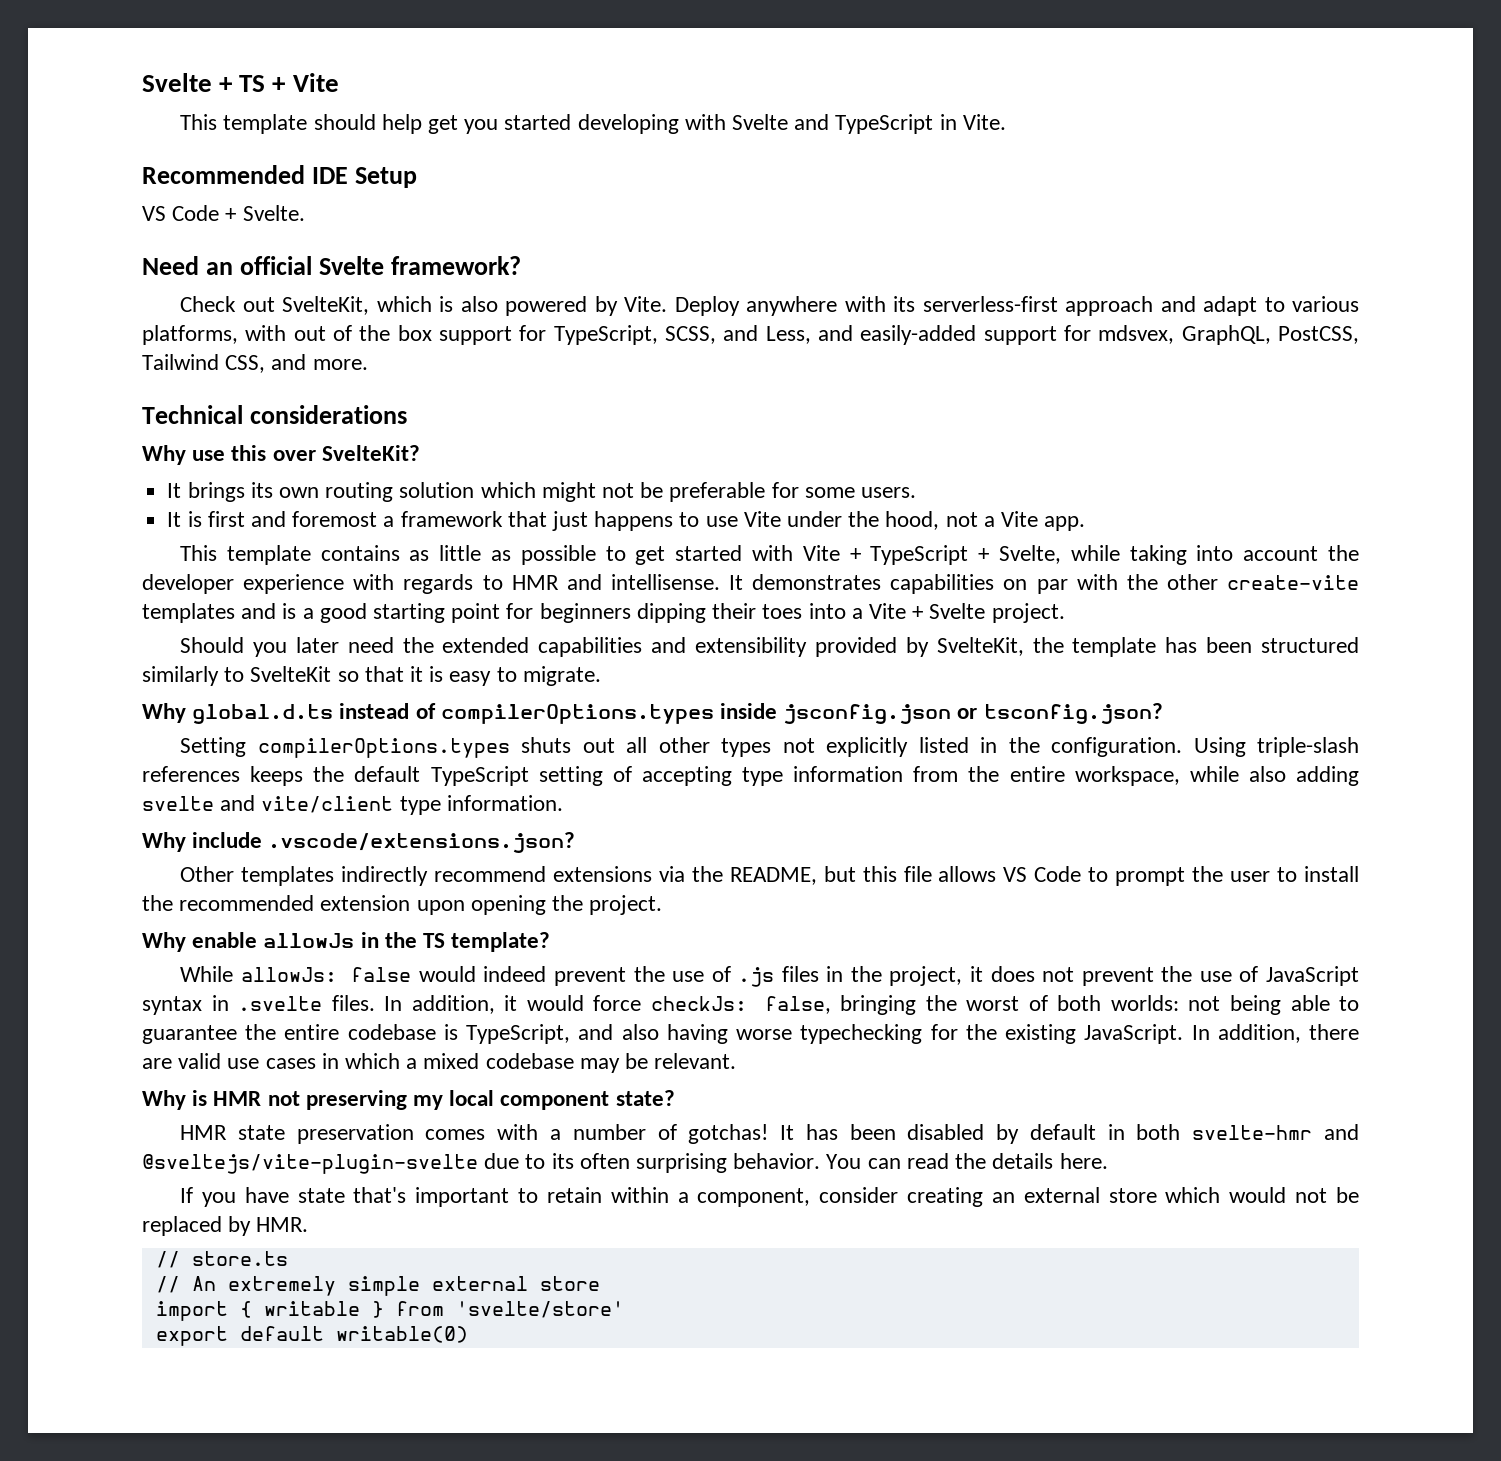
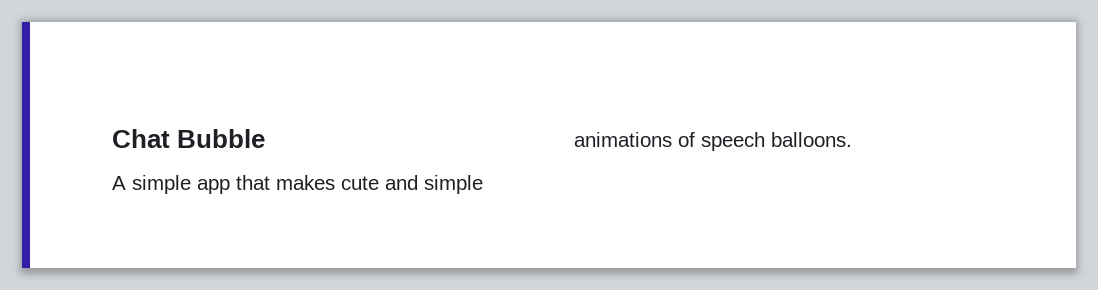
- Svelte + TS + Vite
- This template should help get you started developing with Svelte and TypeScript in Vite.
- Recommended IDE Setup
- VS Code + Svelte.
- Need an official Svelte framework?
- Check out SvelteKit, which is also powered by Vite. Deploy anywhere with its serverless-first approach and adapt to various platforms, with out of the box support for TypeScript, SCSS, and Less, and easily-added support for mdsvex, GraphQL, PostCSS, Tailwind CSS, and more.
- Technical considerations
- Why use this over SvelteKit?
- It brings its own routing solution which might not be preferable for some users.
- It is first and foremost a framework that just happens to use Vite under the hood, not a Vite app.
- This template contains as little as possible to get started with Vite + TypeScript + Svelte, while taking into account the developer experience with regards to HMR and intellisense. It demonstrates capabilities on par with the other create-vite templates and is a good starting point for beginners dipping their toes into a Vite + Svelte project.
- Should you later need the extended capabilities and extensibility provided by SvelteKit, the template has been structured similarly to SvelteKit so that it is easy to migrate.
- Why global.d.ts instead of compilerOptions.types inside jsconfig.json or tsconfig.json?
- Setting compilerOptions.types shuts out all other types not explicitly listed in the configuration. Using triple-slash references keeps the default TypeScript setting of accepting type information from the entire workspace, while also adding svelte and vite/client type information.
- Why include .vscode/extensions.json?
- Other templates indirectly recommend extensions via the README, but this file allows VS Code to prompt the user to install the recommended extension upon opening the project.
- Why enable allowJs in the TS template?
- While allowJs: false would indeed prevent the use of .js files in the project, it does not prevent the use of JavaScript syntax in .svelte files. In addition, it would force checkJs: false, bringing the worst of both worlds: not being able to guarantee the entire codebase is TypeScript, and also having worse typechecking for the existing JavaScript. In addition, there are valid use cases in which a mixed codebase may be relevant.
- Why is HMR not preserving my local component state?
- HMR state preservation comes with a number of gotchas! It has been disabled by default in both svelte-hmr and @sveltejs/vite-plugin-svelte due to its often surprising behavior. You can read the details here.
- If you have state that's important to retain within a component, consider creating an external store which would not be replaced by HMR.
- // store.ts
- // An extremely simple external store
- import { writable } from 'svelte/store'
- export default writable(0)
+ Chat Bubble
+ A simple app that makes cute and simple animations of speech balloons.

